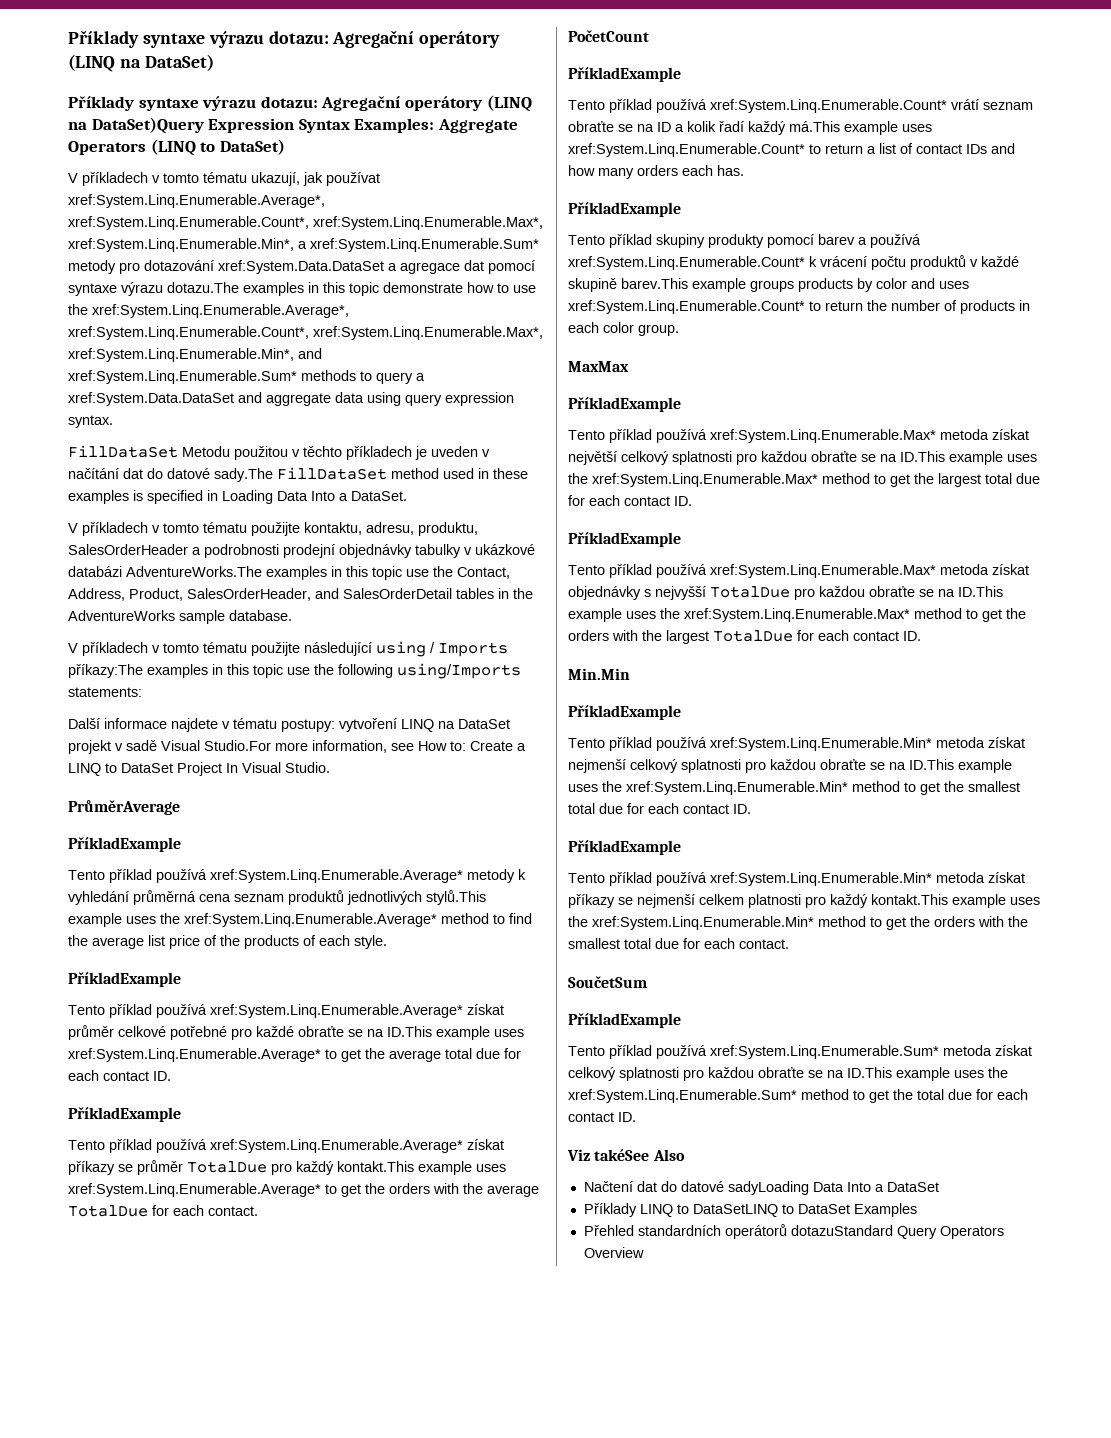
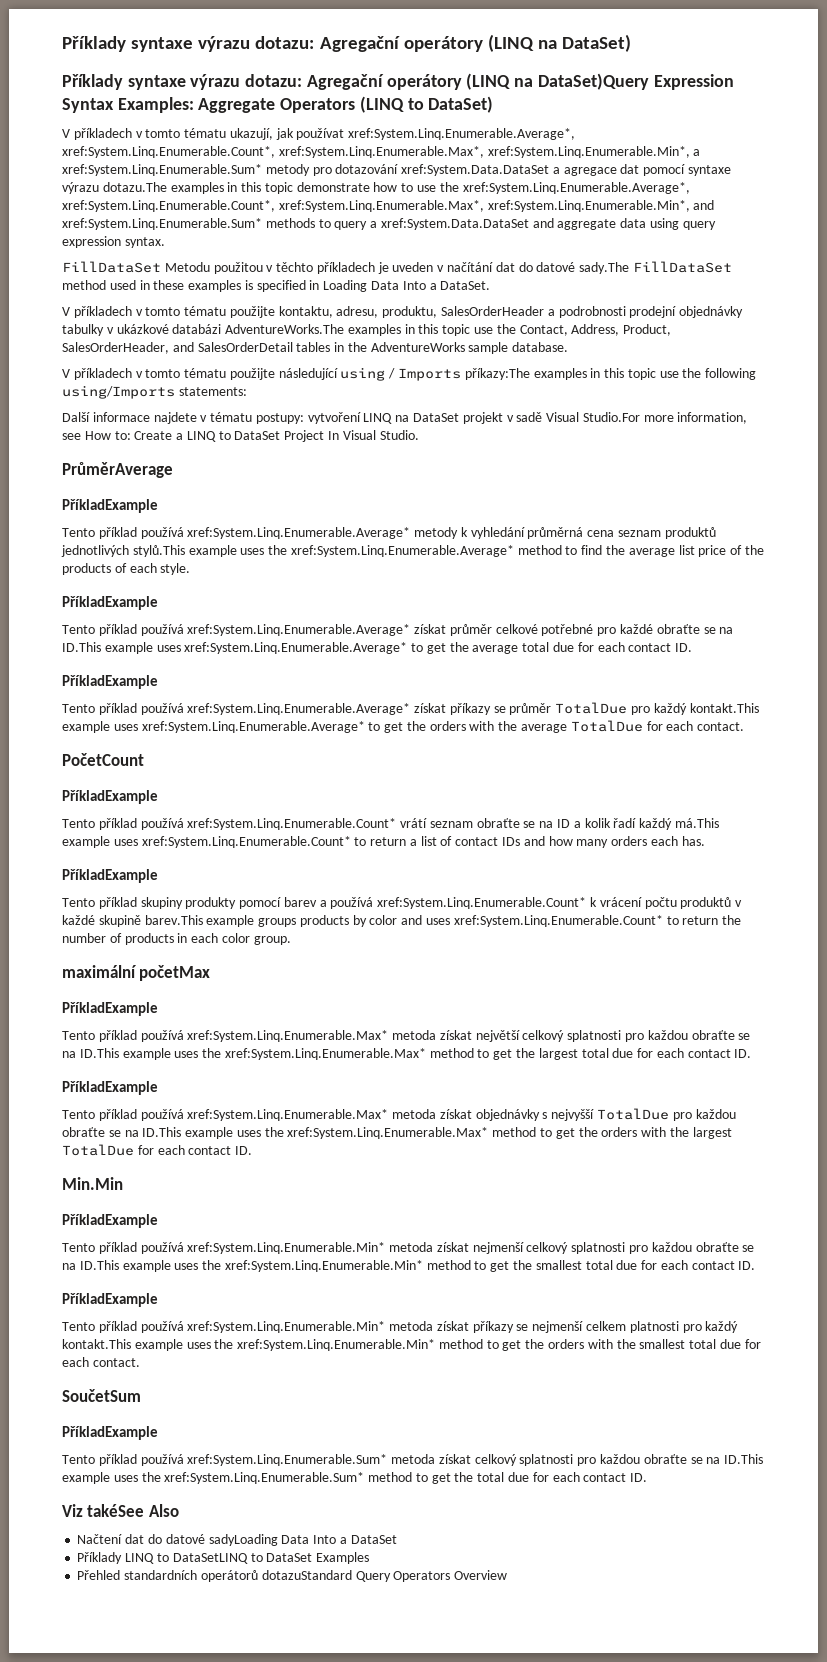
- MaxMax
+ maximální početMax

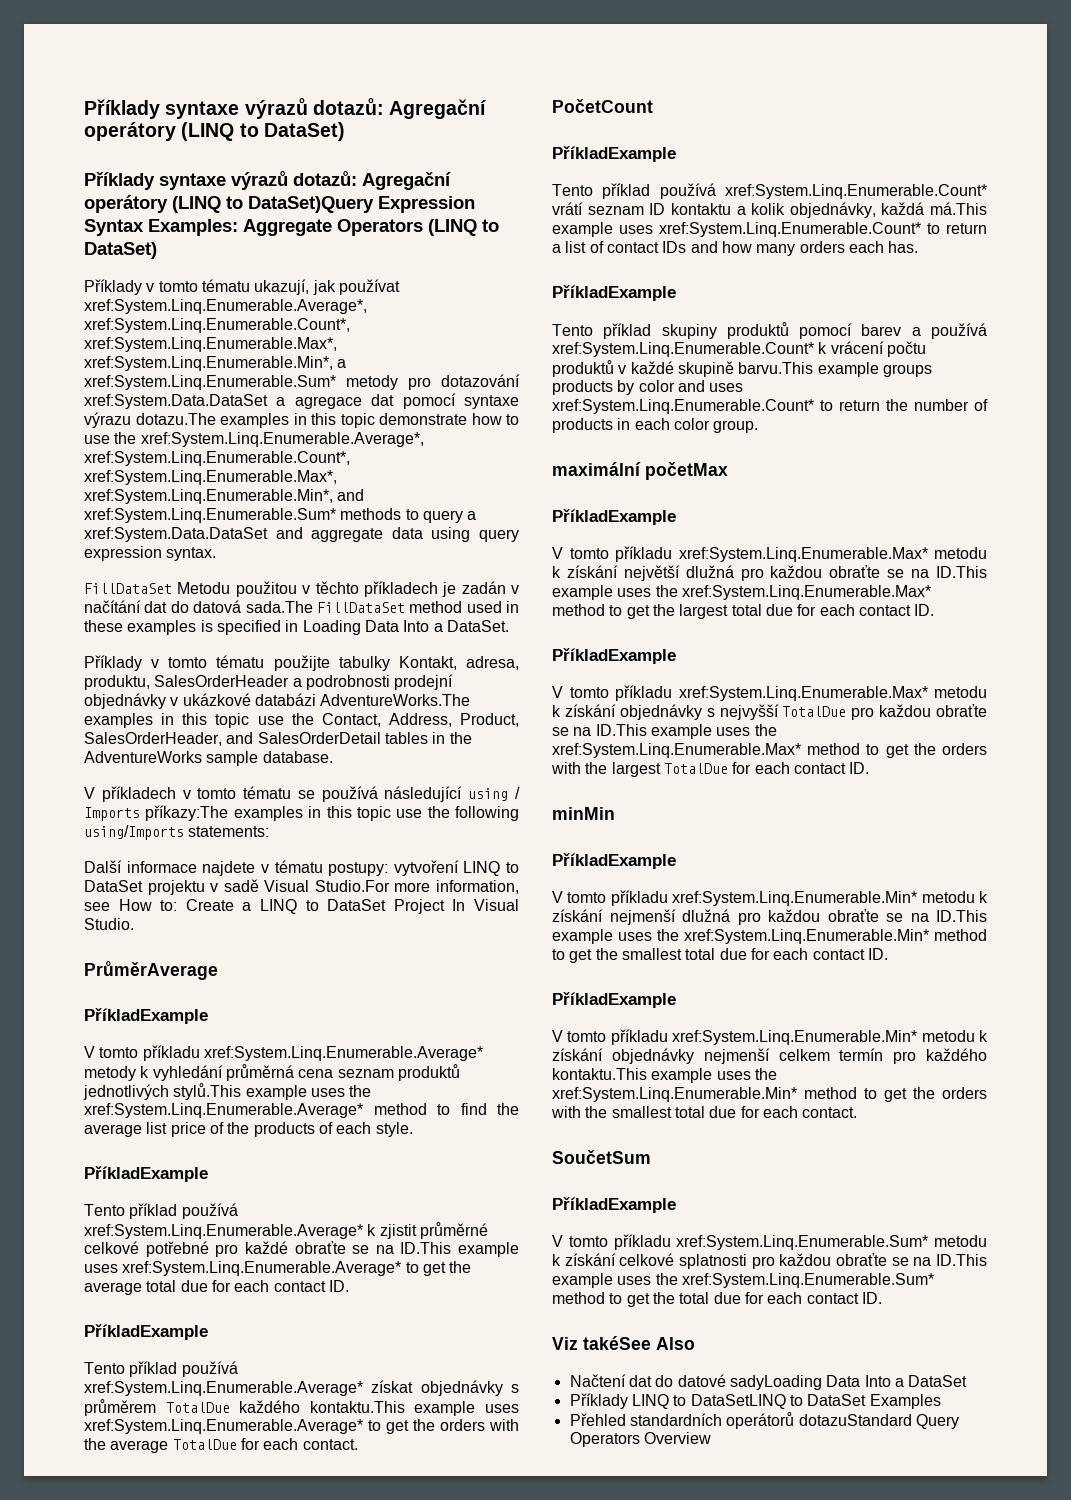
- Příklady syntaxe výrazu dotazu: Agregační operátory (LINQ na DataSet)
+ Příklady syntaxe výrazů dotazů: Agregační operátory (LINQ to DataSet)
- Příklady syntaxe výrazu dotazu: Agregační operátory (LINQ na DataSet)Query Expression Syntax Examples: Aggregate Operators (LINQ to DataSet)
+ Příklady syntaxe výrazů dotazů: Agregační operátory (LINQ to DataSet)Query Expression Syntax Examples: Aggregate Operators (LINQ to DataSet)
- V příkladech v tomto tématu ukazují, jak používat xref:System.Linq.Enumerable.Average*, xref:System.Linq.Enumerable.Count*, xref:System.Linq.Enumerable.Max*, xref:System.Linq.Enumerable.Min*, a xref:System.Linq.Enumerable.Sum* metody pro dotazování xref:System.Data.DataSet a agregace dat pomocí syntaxe výrazu dotazu.The examples in this topic demonstrate how to use the xref:System.Linq.Enumerable.Average*, xref:System.Linq.Enumerable.Count*, xref:System.Linq.Enumerable.Max*, xref:System.Linq.Enumerable.Min*, and xref:System.Linq.Enumerable.Sum* methods to query a xref:System.Data.DataSet and aggregate data using query expression syntax.
+ Příklady v tomto tématu ukazují, jak používat xref:System.Linq.Enumerable.Average*, xref:System.Linq.Enumerable.Count*, xref:System.Linq.Enumerable.Max*, xref:System.Linq.Enumerable.Min*, a xref:System.Linq.Enumerable.Sum* metody pro dotazování xref:System.Data.DataSet a agregace dat pomocí syntaxe výrazu dotazu.The examples in this topic demonstrate how to use the xref:System.Linq.Enumerable.Average*, xref:System.Linq.Enumerable.Count*, xref:System.Linq.Enumerable.Max*, xref:System.Linq.Enumerable.Min*, and xref:System.Linq.Enumerable.Sum* methods to query a xref:System.Data.DataSet and aggregate data using query expression syntax.
- FillDataSet Metodu použitou v těchto příkladech je uveden v načítání dat do datové sady.The FillDataSet method used in these examples is specified in Loading Data Into a DataSet.
+ FillDataSet Metodu použitou v těchto příkladech je zadán v načítání dat do datová sada.The FillDataSet method used in these examples is specified in Loading Data Into a DataSet.
- V příkladech v tomto tématu použijte kontaktu, adresu, produktu, SalesOrderHeader a podrobnosti prodejní objednávky tabulky v ukázkové databázi AdventureWorks.The examples in this topic use the Contact, Address, Product, SalesOrderHeader, and SalesOrderDetail tables in the AdventureWorks sample database.
+ Příklady v tomto tématu použijte tabulky Kontakt, adresa, produktu, SalesOrderHeader a podrobnosti prodejní objednávky v ukázkové databázi AdventureWorks.The examples in this topic use the Contact, Address, Product, SalesOrderHeader, and SalesOrderDetail tables in the AdventureWorks sample database.
- V příkladech v tomto tématu použijte následující using / Imports příkazy:The examples in this topic use the following using/Imports statements:
+ V příkladech v tomto tématu se používá následující using / Imports příkazy:The examples in this topic use the following using/Imports statements:
- Další informace najdete v tématu postupy: vytvoření LINQ na DataSet projekt v sadě Visual Studio.For more information, see How to: Create a LINQ to DataSet Project In Visual Studio.
+ Další informace najdete v tématu postupy: vytvoření LINQ to DataSet projektu v sadě Visual Studio.For more information, see How to: Create a LINQ to DataSet Project In Visual Studio.
- Tento příklad používá xref:System.Linq.Enumerable.Average* metody k vyhledání průměrná cena seznam produktů jednotlivých stylů.This example uses the xref:System.Linq.Enumerable.Average* method to find the average list price of the products of each style.
+ V tomto příkladu xref:System.Linq.Enumerable.Average* metody k vyhledání průměrná cena seznam produktů jednotlivých stylů.This example uses the xref:System.Linq.Enumerable.Average* method to find the average list price of the products of each style.
- Tento příklad používá xref:System.Linq.Enumerable.Average* získat průměr celkové potřebné pro každé obraťte se na ID.This example uses xref:System.Linq.Enumerable.Average* to get the average total due for each contact ID.
+ Tento příklad používá xref:System.Linq.Enumerable.Average* k zjistit průměrné celkové potřebné pro každé obraťte se na ID.This example uses xref:System.Linq.Enumerable.Average* to get the average total due for each contact ID.
- Tento příklad používá xref:System.Linq.Enumerable.Average* získat příkazy se průměr TotalDue pro každý kontakt.This example uses xref:System.Linq.Enumerable.Average* to get the orders with the average TotalDue for each contact.
+ Tento příklad používá xref:System.Linq.Enumerable.Average* získat objednávky s průměrem TotalDue každého kontaktu.This example uses xref:System.Linq.Enumerable.Average* to get the orders with the average TotalDue for each contact.
- Tento příklad používá xref:System.Linq.Enumerable.Count* vrátí seznam obraťte se na ID a kolik řadí každý má.This example uses xref:System.Linq.Enumerable.Count* to return a list of contact IDs and how many orders each has.
+ Tento příklad používá xref:System.Linq.Enumerable.Count* vrátí seznam ID kontaktu a kolik objednávky, každá má.This example uses xref:System.Linq.Enumerable.Count* to return a list of contact IDs and how many orders each has.
- Tento příklad skupiny produkty pomocí barev a používá xref:System.Linq.Enumerable.Count* k vrácení počtu produktů v každé skupině barev.This example groups products by color and uses xref:System.Linq.Enumerable.Count* to return the number of products in each color group.
+ Tento příklad skupiny produktů pomocí barev a používá xref:System.Linq.Enumerable.Count* k vrácení počtu produktů v každé skupině barvu.This example groups products by color and uses xref:System.Linq.Enumerable.Count* to return the number of products in each color group.
- Tento příklad používá xref:System.Linq.Enumerable.Max* metoda získat největší celkový splatnosti pro každou obraťte se na ID.This example uses the xref:System.Linq.Enumerable.Max* method to get the largest total due for each contact ID.
+ V tomto příkladu xref:System.Linq.Enumerable.Max* metodu k získání největší dlužná pro každou obraťte se na ID.This example uses the xref:System.Linq.Enumerable.Max* method to get the largest total due for each contact ID.
- Tento příklad používá xref:System.Linq.Enumerable.Max* metoda získat objednávky s nejvyšší TotalDue pro každou obraťte se na ID.This example uses the xref:System.Linq.Enumerable.Max* method to get the orders with the largest TotalDue for each contact ID.
+ V tomto příkladu xref:System.Linq.Enumerable.Max* metodu k získání objednávky s nejvyšší TotalDue pro každou obraťte se na ID.This example uses the xref:System.Linq.Enumerable.Max* method to get the orders with the largest TotalDue for each contact ID.
- Min.Min
+ minMin
  PříkladExample
- Tento příklad používá xref:System.Linq.Enumerable.Min* metoda získat nejmenší celkový splatnosti pro každou obraťte se na ID.This example uses the xref:System.Linq.Enumerable.Min* method to get the smallest total due for each contact ID.
+ V tomto příkladu xref:System.Linq.Enumerable.Min* metodu k získání nejmenší dlužná pro každou obraťte se na ID.This example uses the xref:System.Linq.Enumerable.Min* method to get the smallest total due for each contact ID.
- Tento příklad používá xref:System.Linq.Enumerable.Min* metoda získat příkazy se nejmenší celkem platnosti pro každý kontakt.This example uses the xref:System.Linq.Enumerable.Min* method to get the orders with the smallest total due for each contact.
+ V tomto příkladu xref:System.Linq.Enumerable.Min* metodu k získání objednávky nejmenší celkem termín pro každého kontaktu.This example uses the xref:System.Linq.Enumerable.Min* method to get the orders with the smallest total due for each contact.
- Tento příklad používá xref:System.Linq.Enumerable.Sum* metoda získat celkový splatnosti pro každou obraťte se na ID.This example uses the xref:System.Linq.Enumerable.Sum* method to get the total due for each contact ID.
+ V tomto příkladu xref:System.Linq.Enumerable.Sum* metodu k získání celkové splatnosti pro každou obraťte se na ID.This example uses the xref:System.Linq.Enumerable.Sum* method to get the total due for each contact ID.

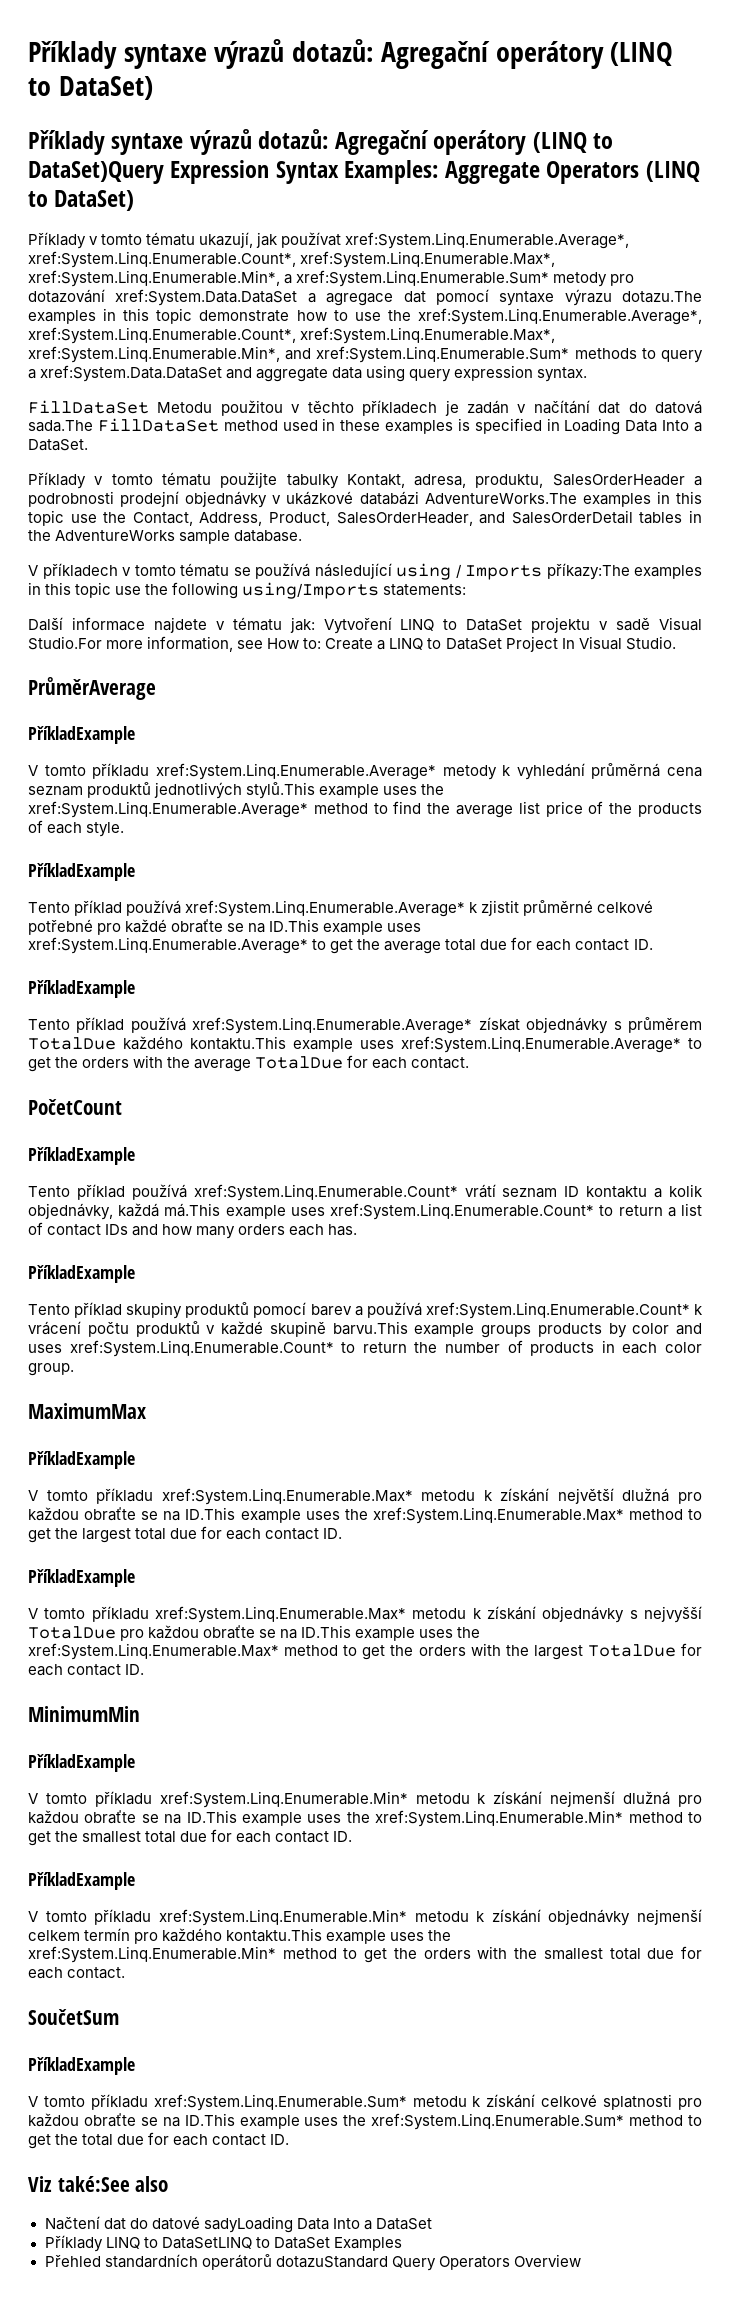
- Další informace najdete v tématu postupy: vytvoření LINQ to DataSet projektu v sadě Visual Studio.For more information, see How to: Create a LINQ to DataSet Project In Visual Studio.
+ Další informace najdete v tématu jak: Vytvoření LINQ to DataSet projektu v sadě Visual Studio.For more information, see How to: Create a LINQ to DataSet Project In Visual Studio.
- maximální početMax
+ MaximumMax
- minMin
+ MinimumMin
- Viz takéSee Also
+ Viz také:See also

